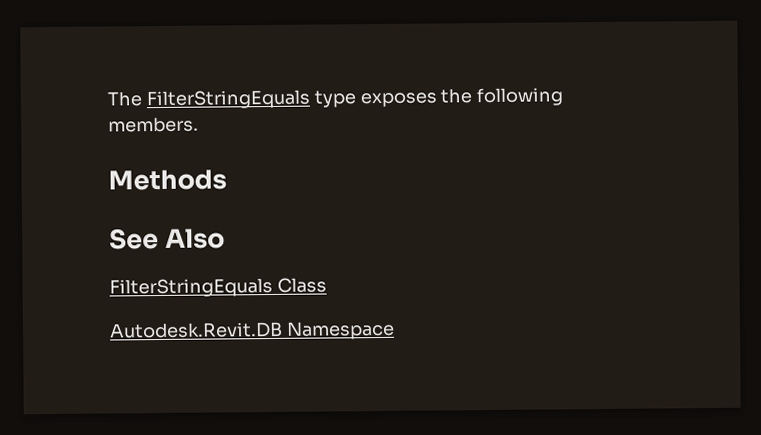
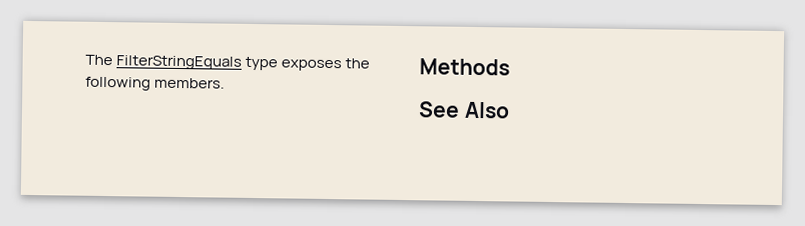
- FilterStringEquals Class
- Autodesk.Revit.DB Namespace

